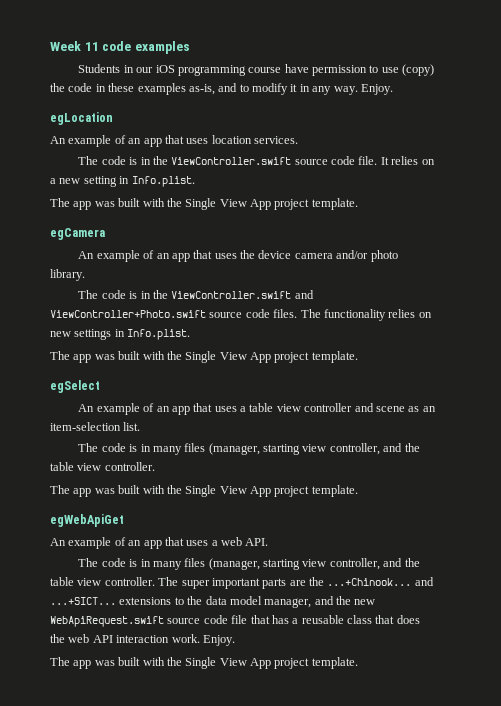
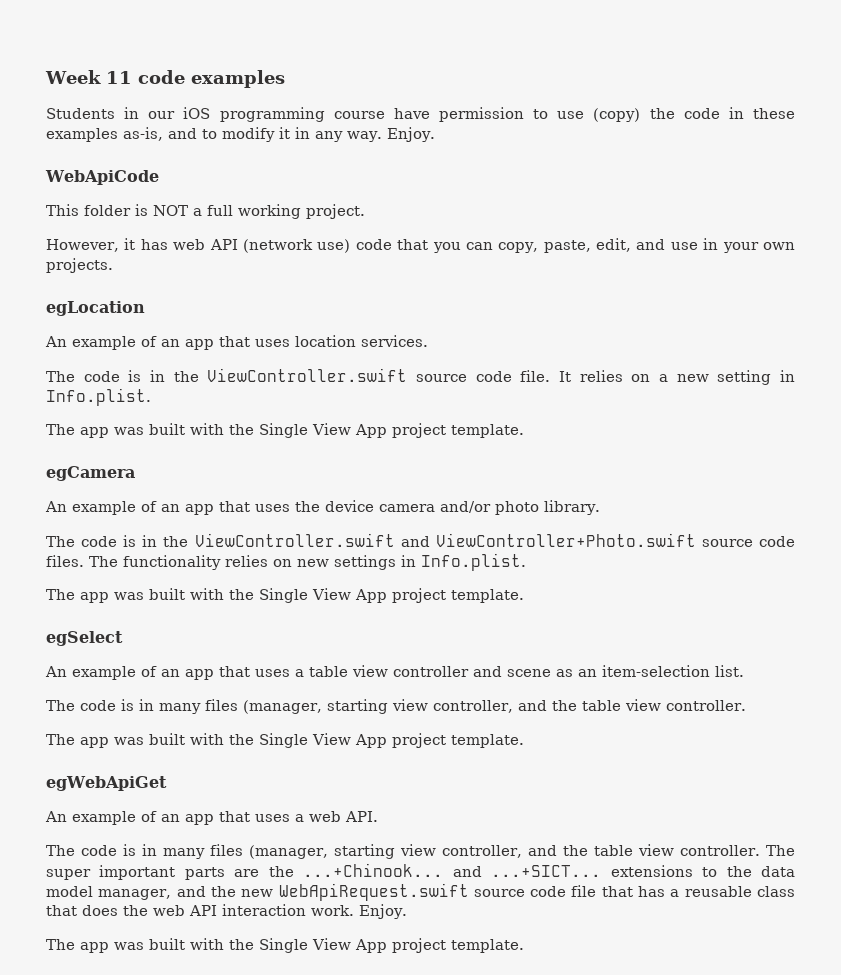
+ WebApiCode
+ This folder is NOT a full working project.
+ However, it has web API (network use) code that you can copy, paste, edit, and use in your own projects.

